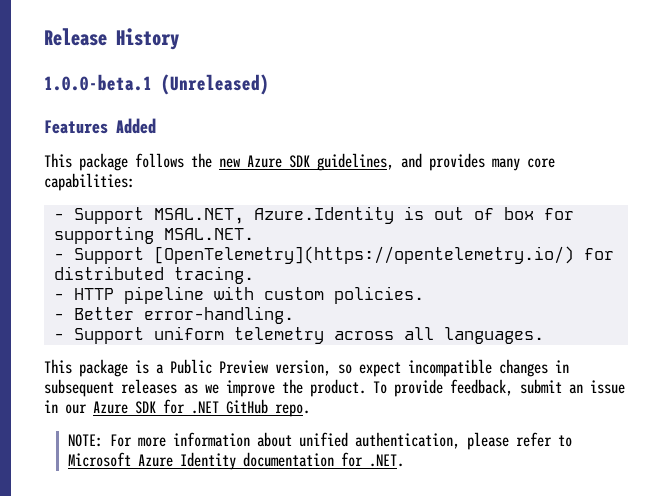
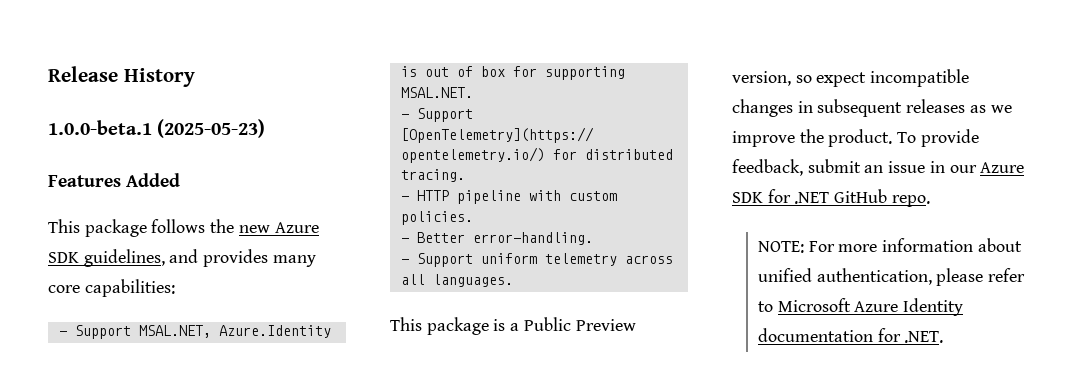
- 1.0.0-beta.1 (Unreleased)
+ 1.0.0-beta.1 (2025-05-23)

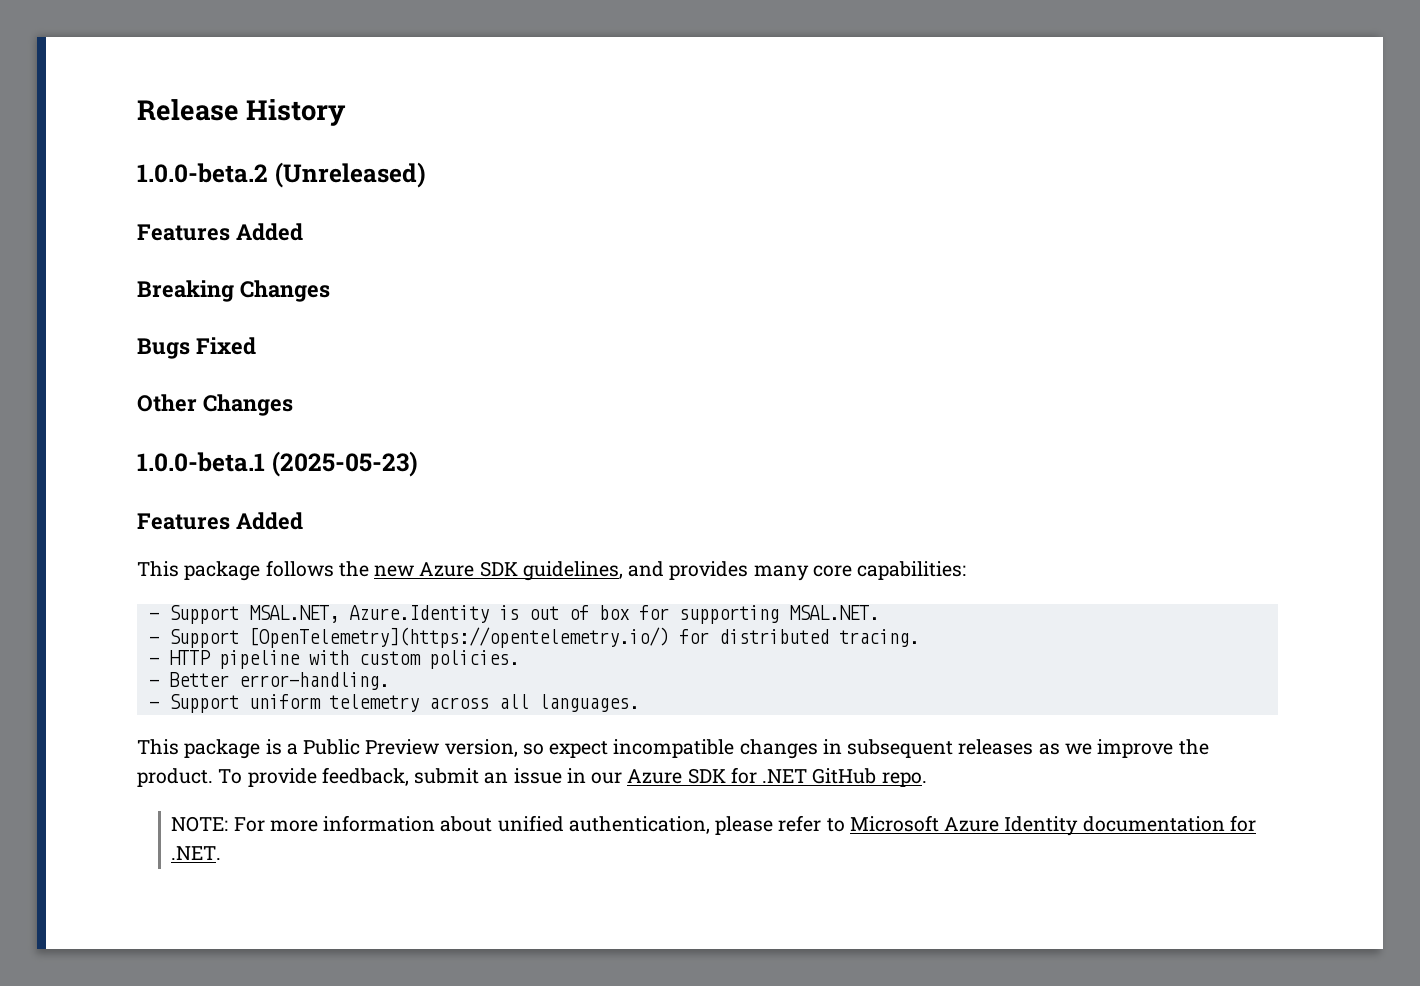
+ 1.0.0-beta.2 (Unreleased)
+ Features Added
+ Breaking Changes
+ Bugs Fixed
+ Other Changes

